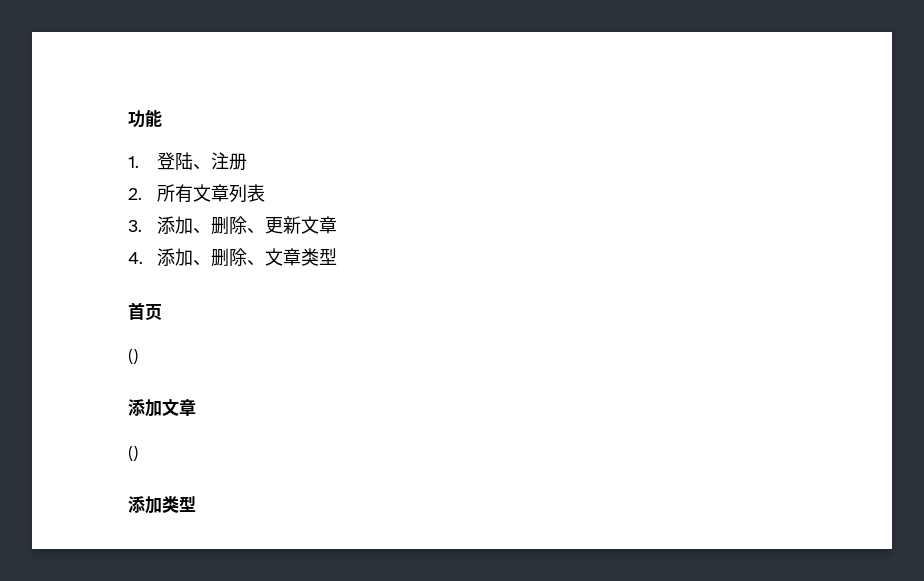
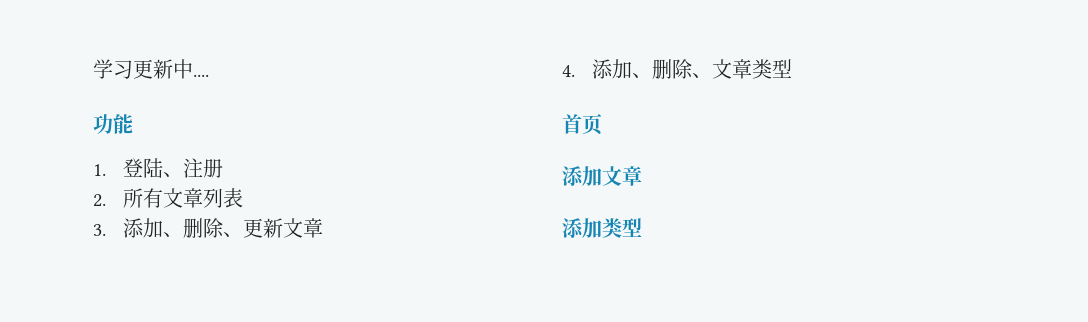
+ 学习更新中....
  首页
- ()
  添加文章
- ()

